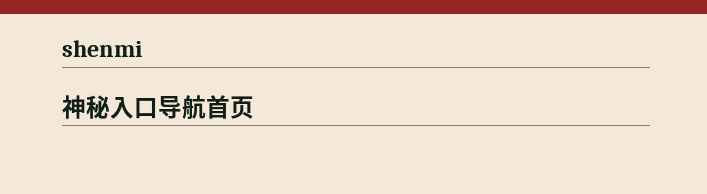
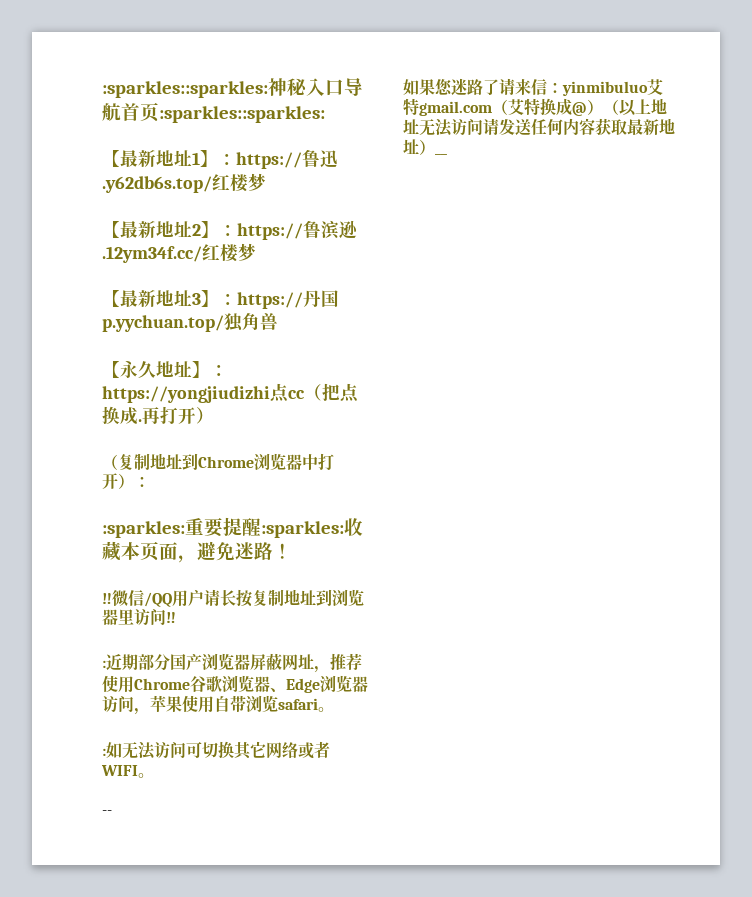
- shenmi
- 神秘入口导航首页
+ :sparkles::sparkles:神秘入口导航首页:sparkles::sparkles:
+ 【最新地址1】：https://鲁迅.y62db6s.top/红楼梦
+ 【最新地址2】：https://鲁滨逊.12ym34f.cc/红楼梦
+ 【最新地址3】：https://丹国p.yychuan.top/独角兽
+ 【永久地址】：https://yongjiudizhi点cc（把点换成.再打开）
+ （复制地址到Chrome浏览器中打开）：
+ :sparkles:重要提醒:sparkles:收藏本页面，避免迷路！
+ ‼微信/QQ用户请长按复制地址到浏览器里访问‼
+ :近期部分国产浏览器屏蔽网址，推荐使用Chrome谷歌浏览器、Edge浏览器访问，苹果使用自带浏览safari。
+ :如无法访问可切换其它网络或者WIFI。
+ --
+ 如果您迷路了请来信：yinmibuluo艾特gmail.com（艾特换成@）（以上地址无法访问请发送任何内容获取最新地址）__

